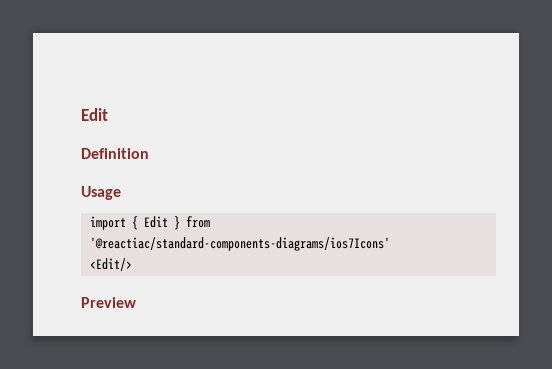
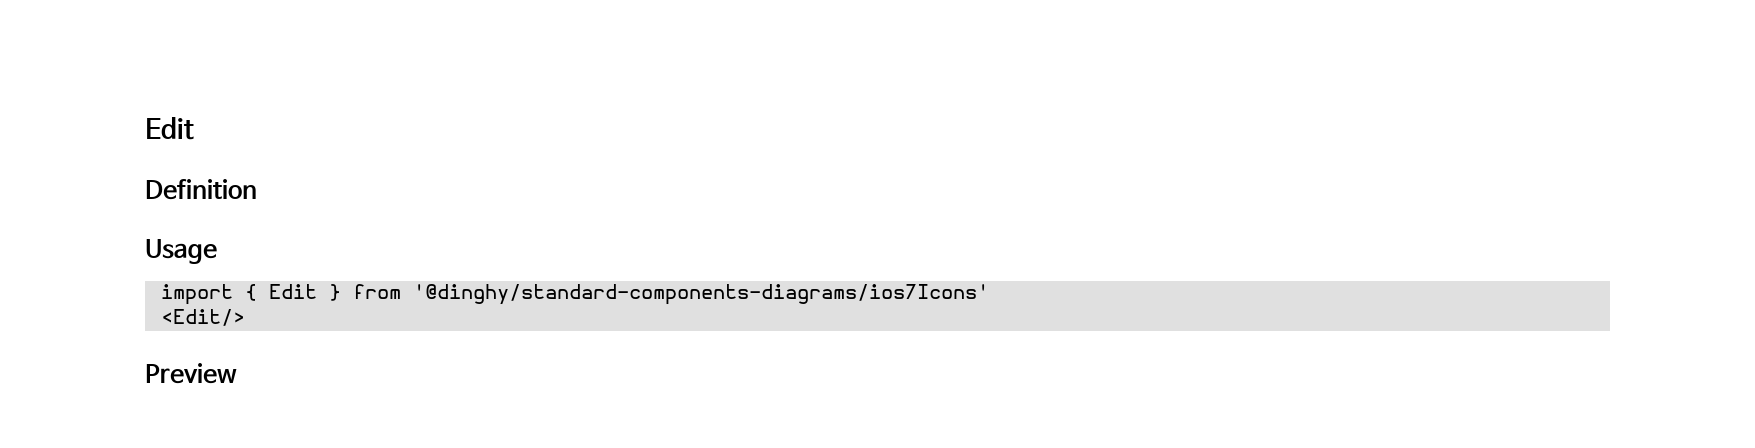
- import { Edit } from '@reactiac/standard-components-diagrams/ios7Icons'
+ import { Edit } from '@dinghy/standard-components-diagrams/ios7Icons'

